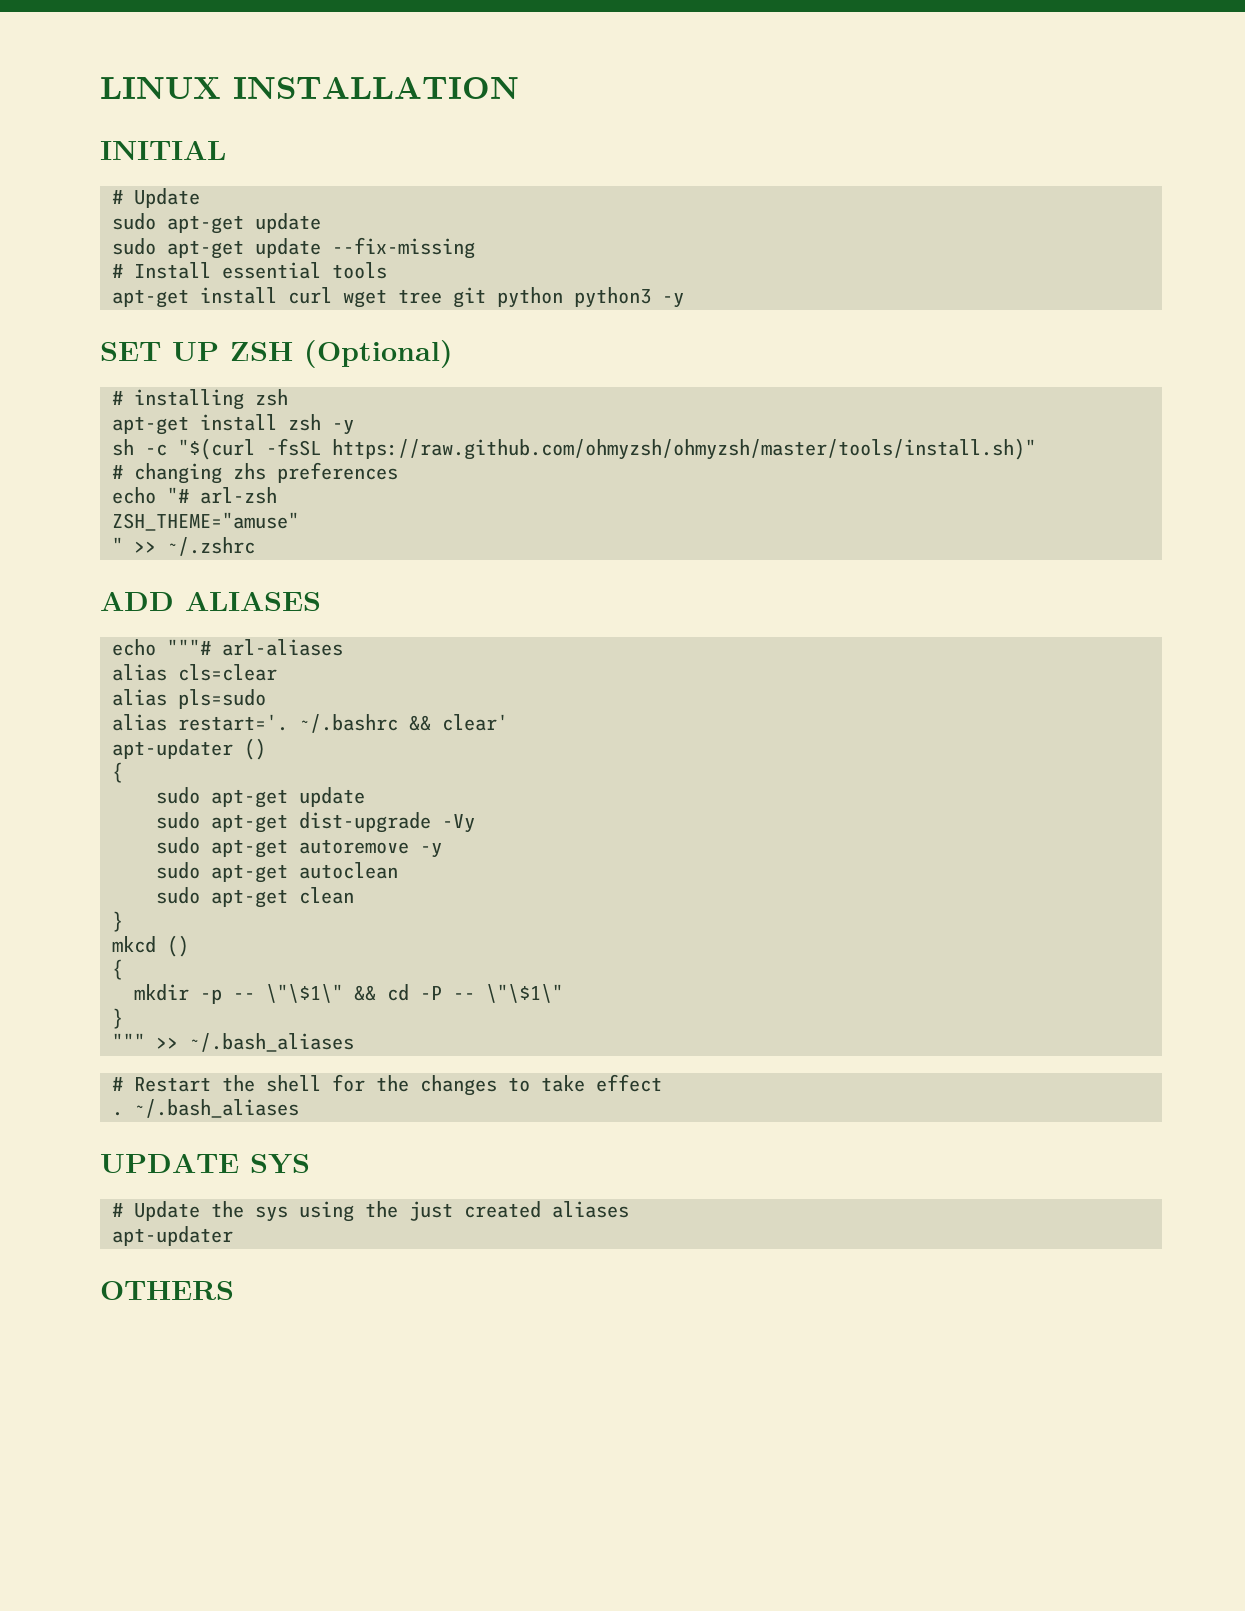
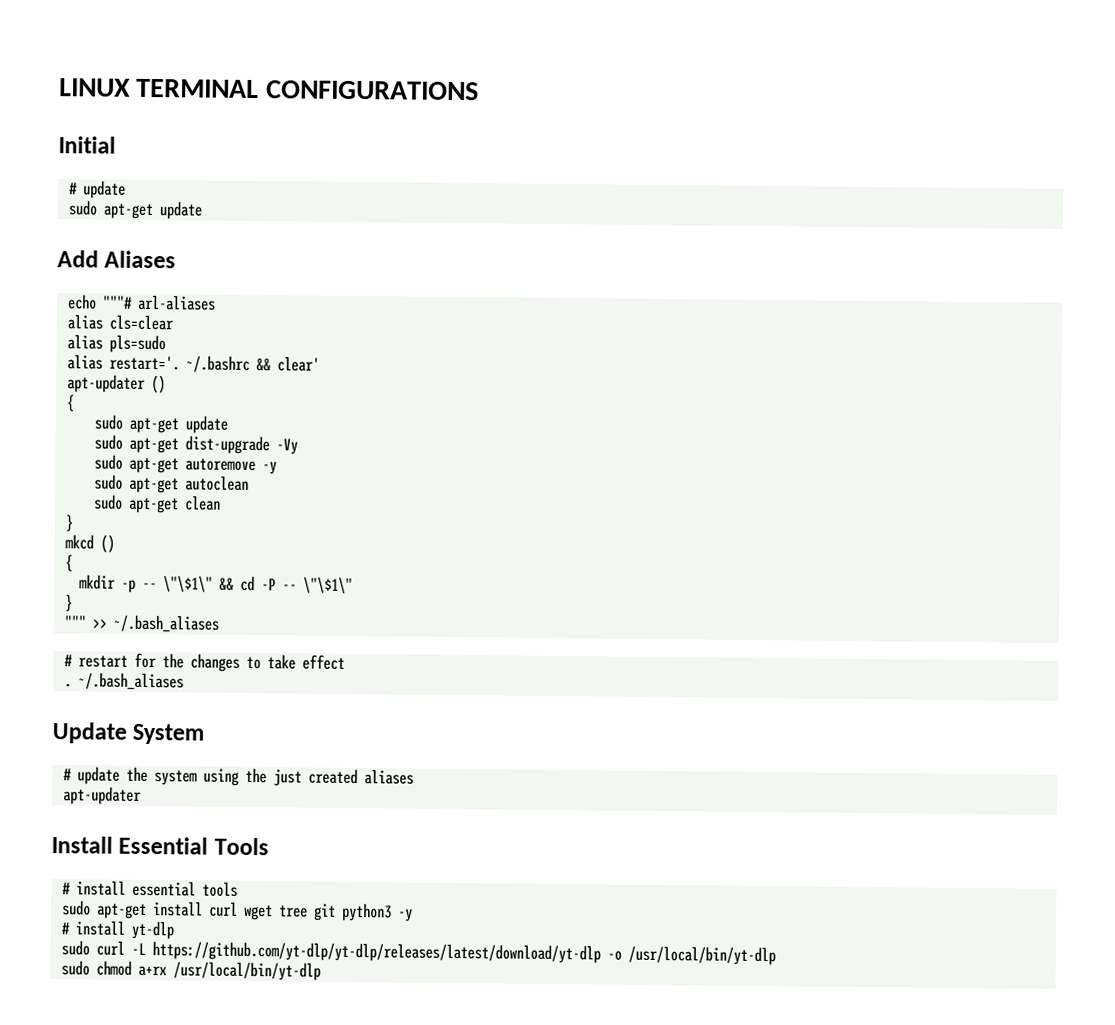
- LINUX INSTALLATION
- INITIAL
- # Update
+ LINUX TERMINAL CONFIGURATIONS
+ Initial
+ # update
  sudo apt-get update
- sudo apt-get update --fix-missing
- # Install essential tools
- apt-get install curl wget tree git python python3 -y
- SET UP ZSH (Optional)
- # installing zsh
- apt-get install zsh -y
- sh -c "$(curl -fsSL https://raw.github.com/ohmyzsh/ohmyzsh/master/tools/install.sh)"
- # changing zhs preferences
- echo "# arl-zsh
- ZSH_THEME="amuse"
- " >> ~/.zshrc
- ADD ALIASES
+ Add Aliases
- # Restart the shell for the changes to take effect
+ # restart for the changes to take effect
- UPDATE SYS
- # Update the sys using the just created aliases
+ Update System
+ # update the system using the just created aliases
- OTHERS
+ Install Essential Tools
+ # install essential tools
+ sudo apt-get install curl wget tree git python3 -y
+ # install yt-dlp
+ sudo curl -L https://github.com/yt-dlp/yt-dlp/releases/latest/download/yt-dlp -o /usr/local/bin/yt-dlp
+ sudo chmod a+rx /usr/local/bin/yt-dlp

